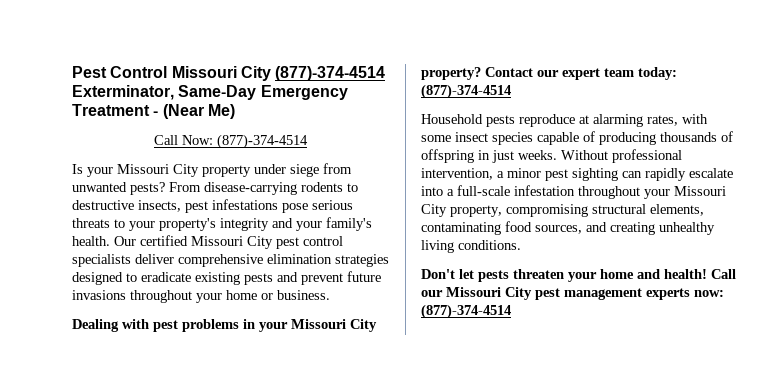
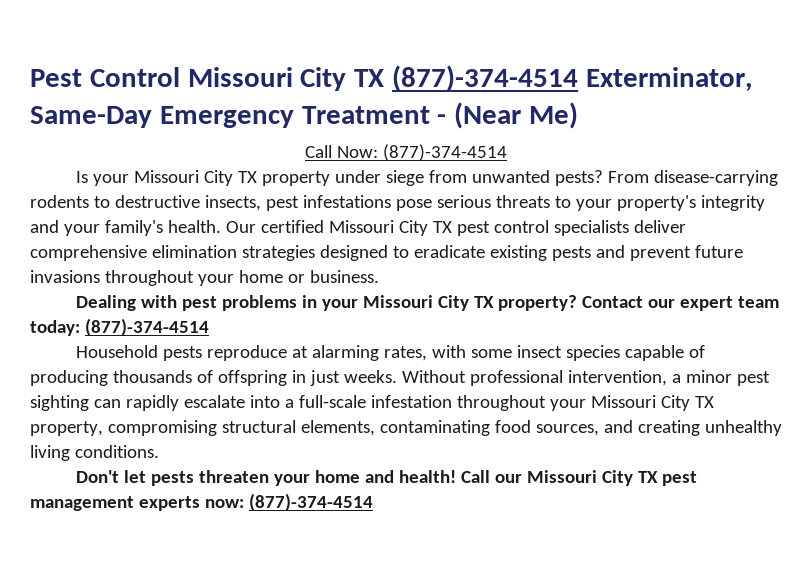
- Pest Control Missouri City (877)-374-4514 Exterminator, Same-Day Emergency Treatment - (Near Me)
+ Pest Control Missouri City TX (877)-374-4514 Exterminator, Same-Day Emergency Treatment - (Near Me)
- Is your Missouri City property under siege from unwanted pests?
+ Is your Missouri City TX property under siege from unwanted pests?
- Our certified Missouri City pest control specialists deliver comprehensive elimination strategies designed to eradicate existing pests and prevent future invasions throughout your home or business.
+ Our certified Missouri City TX pest control specialists deliver comprehensive elimination strategies designed to eradicate existing pests and prevent future invasions throughout your home or business.
- Dealing with pest problems in your Missouri City property?
+ Dealing with pest problems in your Missouri City TX property?
- Without professional intervention, a minor pest sighting can rapidly escalate into a full-scale infestation throughout your Missouri City property, compromising structural elements, contaminating food sources, and creating unhealthy living conditions.
+ Without professional intervention, a minor pest sighting can rapidly escalate into a full-scale infestation throughout your Missouri City TX property, compromising structural elements, contaminating food sources, and creating unhealthy living conditions.
- Call our Missouri City pest management experts now: (877)-374-4514
+ Call our Missouri City TX pest management experts now: (877)-374-4514

